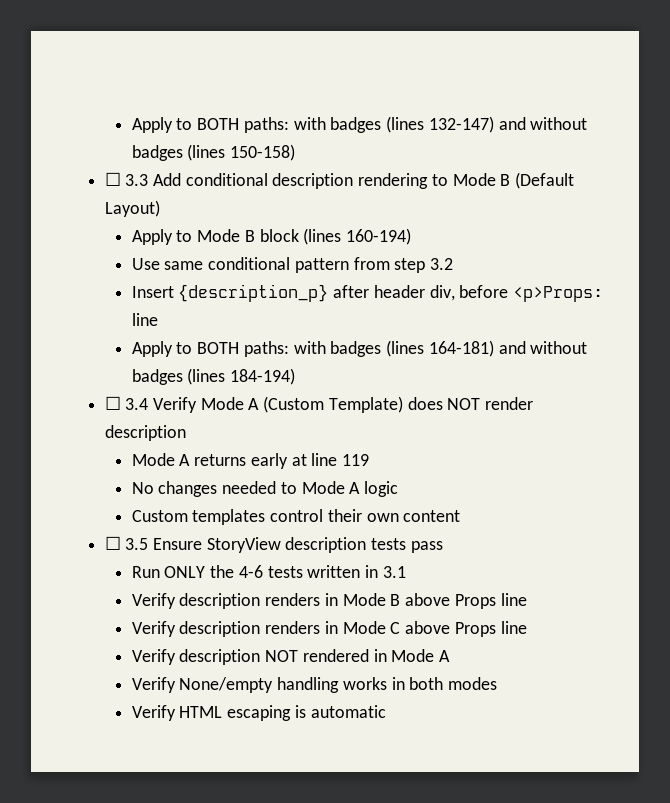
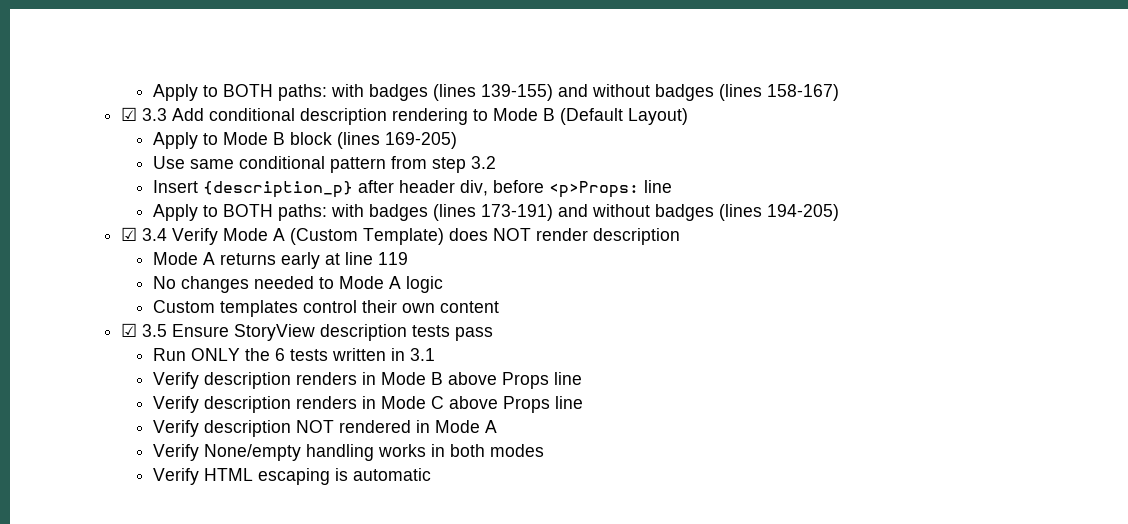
- Apply to BOTH paths: with badges (lines 132-147) and without badges (lines 150-158)
- ☐ 3.3 Add conditional description rendering to Mode B (Default Layout)
+ Apply to BOTH paths: with badges (lines 139-155) and without badges (lines 158-167)
+ ☑ 3.3 Add conditional description rendering to Mode B (Default Layout)
- Apply to Mode B block (lines 160-194)
+ Apply to Mode B block (lines 169-205)
- Apply to BOTH paths: with badges (lines 164-181) and without badges (lines 184-194)
- ☐ 3.4 Verify Mode A (Custom Template) does NOT render description
+ Apply to BOTH paths: with badges (lines 173-191) and without badges (lines 194-205)
+ ☑ 3.4 Verify Mode A (Custom Template) does NOT render description
- ☐ 3.5 Ensure StoryView description tests pass
+ ☑ 3.5 Ensure StoryView description tests pass
- Run ONLY the 4-6 tests written in 3.1
+ Run ONLY the 6 tests written in 3.1

